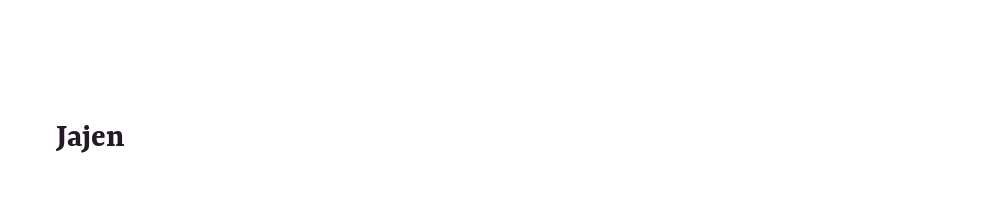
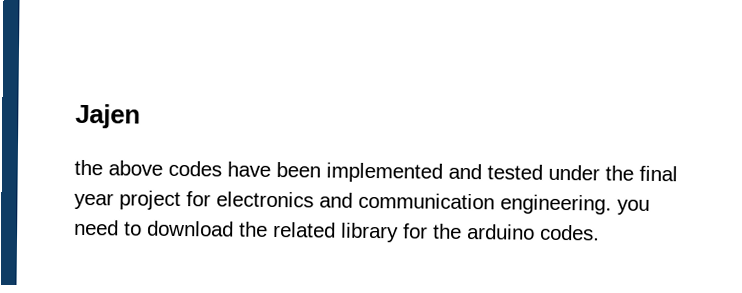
+ the above codes have been implemented and tested under the final year project for electronics and communication engineering. you need to download the related library for the arduino codes.

